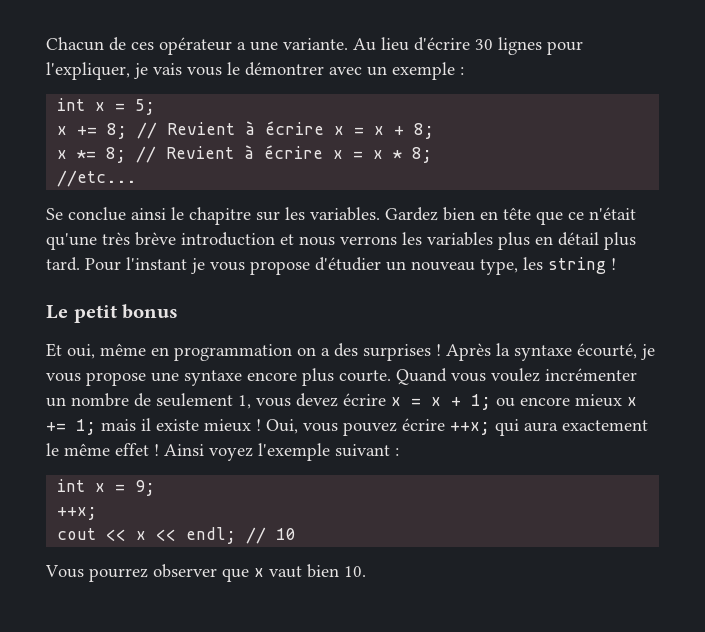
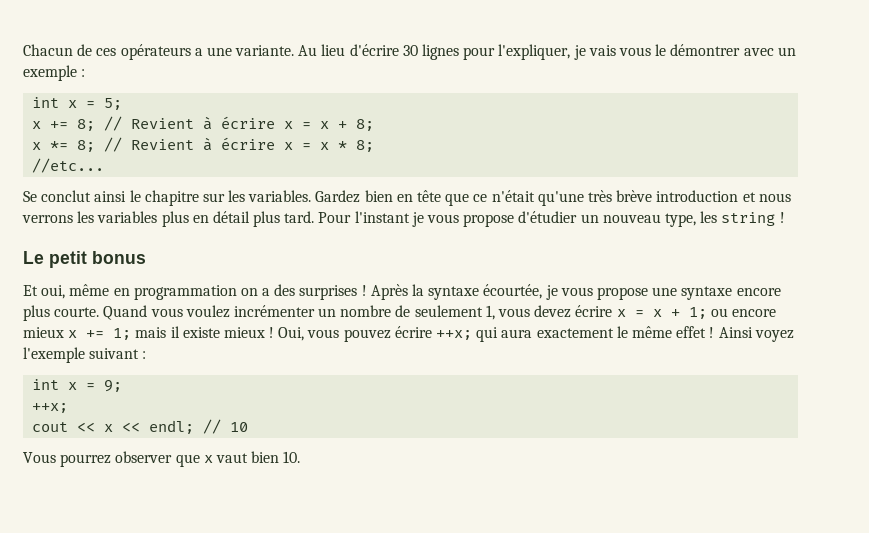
- Chacun de ces opérateur a une variante.
+ Chacun de ces opérateurs a une variante.
- Se conclue ainsi le chapitre sur les variables.
+ Se conclut ainsi le chapitre sur les variables.
- Après la syntaxe écourté, je vous propose une syntaxe encore plus courte.
+ Après la syntaxe écourtée, je vous propose une syntaxe encore plus courte.

